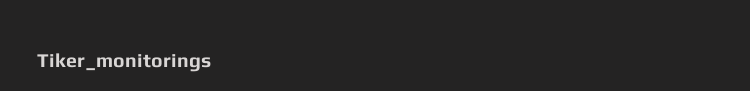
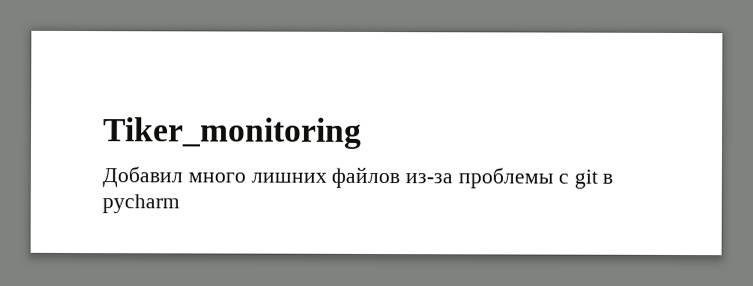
- Tiker_monitorings
+ Tiker_monitoring
+ Добавил много лишних файлов из-за проблемы c git в pycharm

